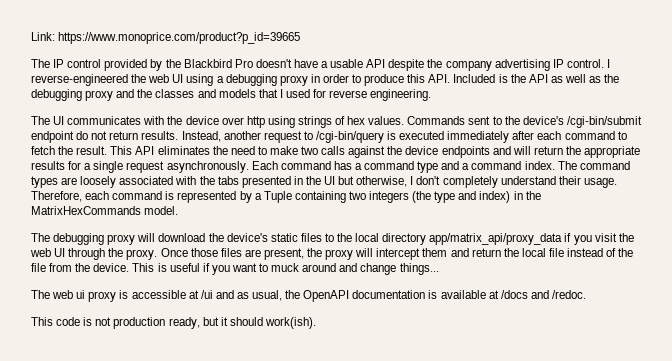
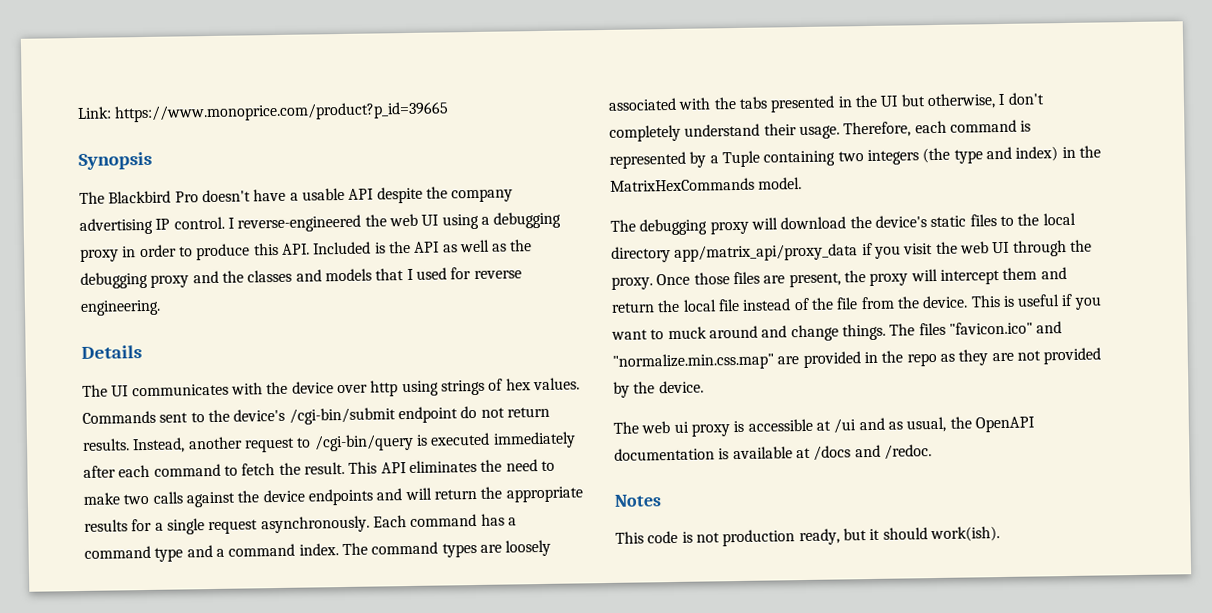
- The IP control provided by the Blackbird Pro doesn't have a usable API despite the company advertising IP control.
+ Synopsis
+ The Blackbird Pro doesn't have a usable API despite the company advertising IP control.
+ Details
- This is useful if you want to muck around and change things...
+ This is useful if you want to muck around and change things. The files "favicon.ico" and "normalize.min.css.map" are provided in the repo as they are not provided by the device.
+ Notes

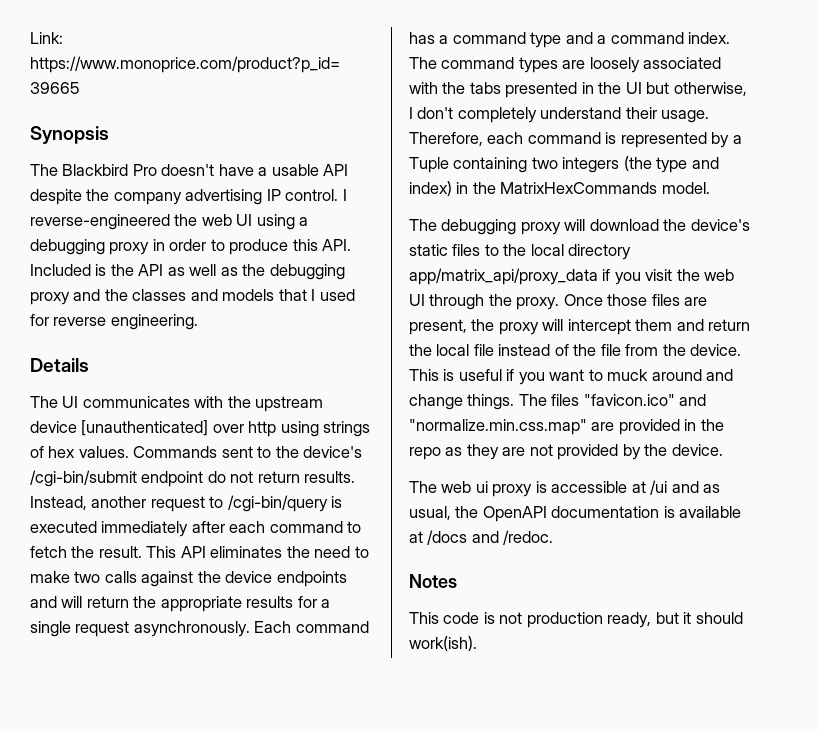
- The UI communicates with the device over http using strings of hex values.
+ The UI communicates with the upstream device [unauthenticated] over http using strings of hex values.

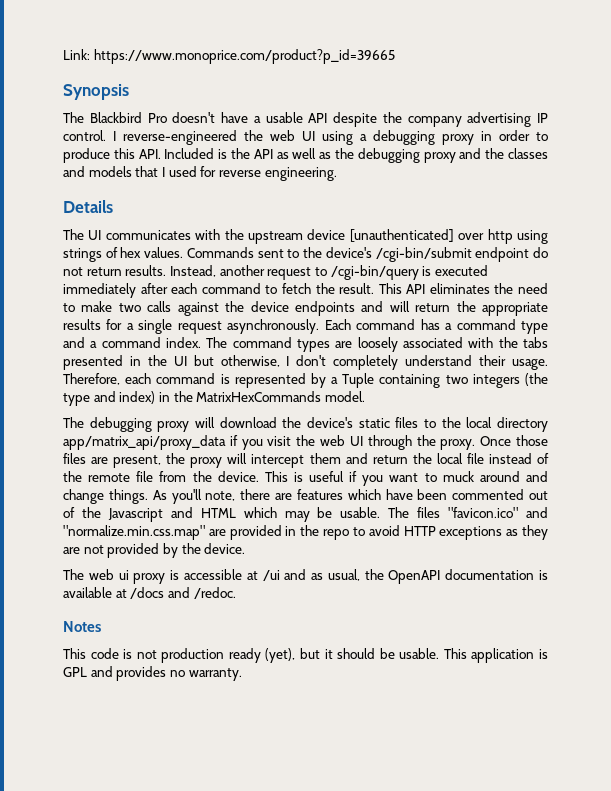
- Once those files are present, the proxy will intercept them and return the local file instead of the file from the device.
+ Once those files are present, the proxy will intercept them and return the local file instead of the remote file from the device.
+ As you'll note, there are features which have been commented out of the Javascript and HTML which may be usable.
- The files "favicon.ico" and "normalize.min.css.map" are provided in the repo as they are not provided by the device.
+ The files "favicon.ico" and "normalize.min.css.map" are provided in the repo to avoid HTTP exceptions as they are not provided by the device.
- This code is not production ready, but it should work(ish).
+ This code is not production ready (yet), but it should be usable. This application is GPL and provides no warranty.

